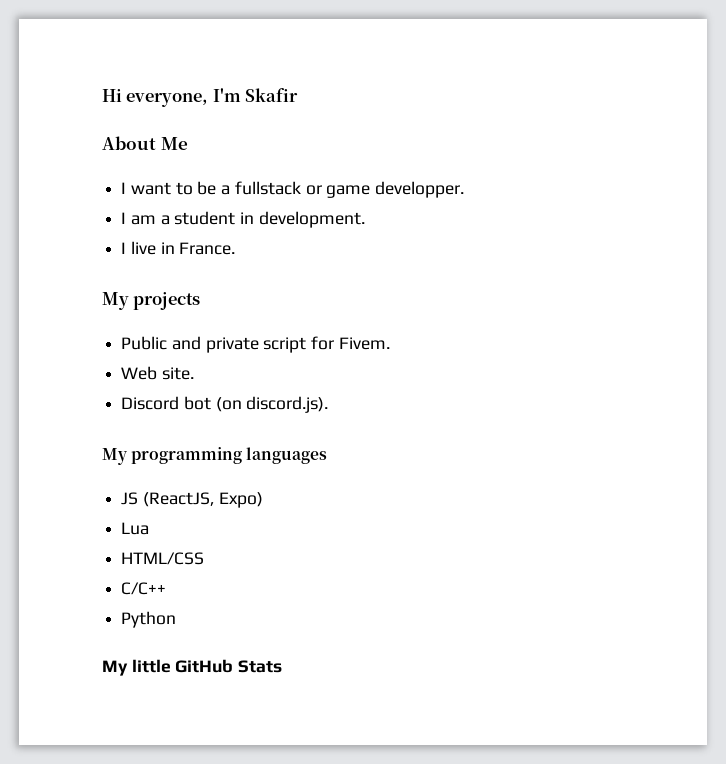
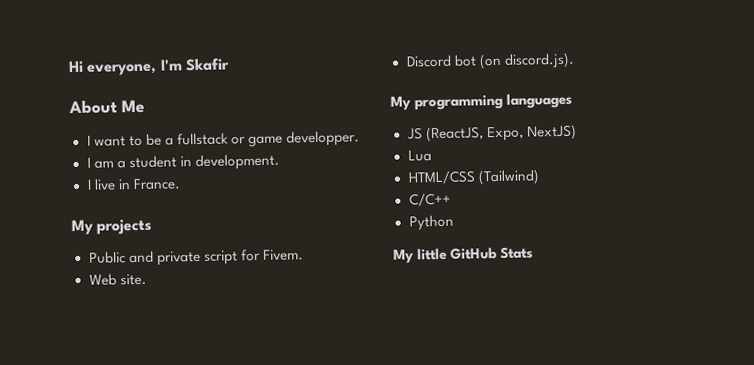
- JS (ReactJS, Expo)
+ JS (ReactJS, Expo, NextJS)
- HTML/CSS
+ HTML/CSS (Tailwind)

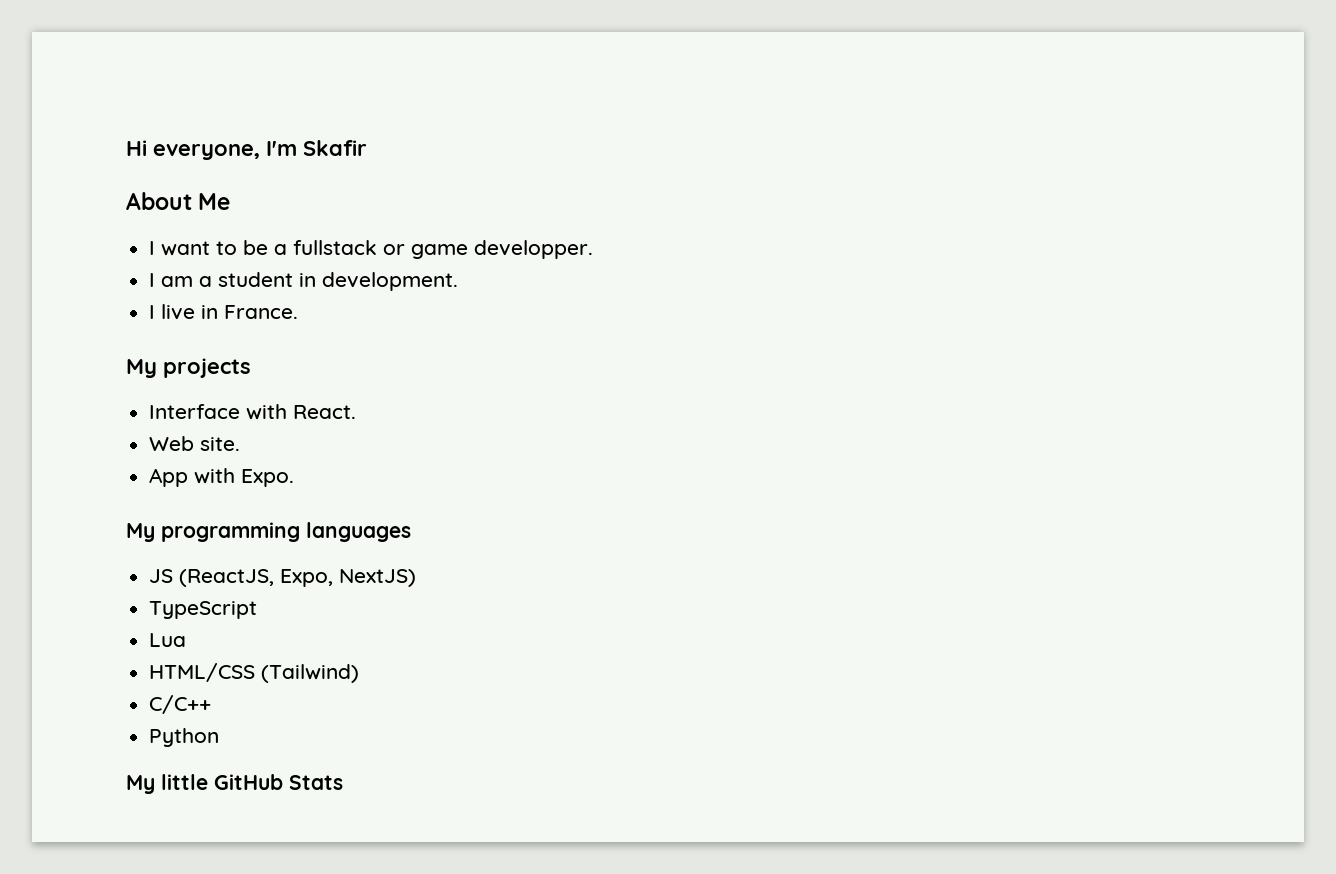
- Public and private script for Fivem.
+ Interface with React.
  Web site.
- Discord bot (on discord.js).
+ App with Expo.
+ TypeScript

